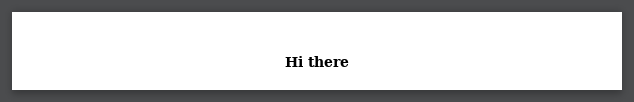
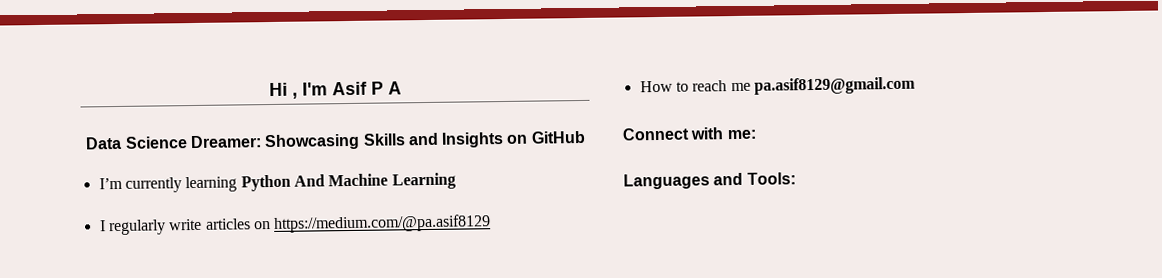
- Hi there
+ Hi , I'm Asif P A
+ Data Science Dreamer: Showcasing Skills and Insights on GitHub
+ I’m currently learning Python And Machine Learning
+ I regularly write articles on https://medium.com/@pa.asif8129
+ How to reach me pa.asif8129@gmail.com
+ Connect with me:
+ Languages and Tools:

